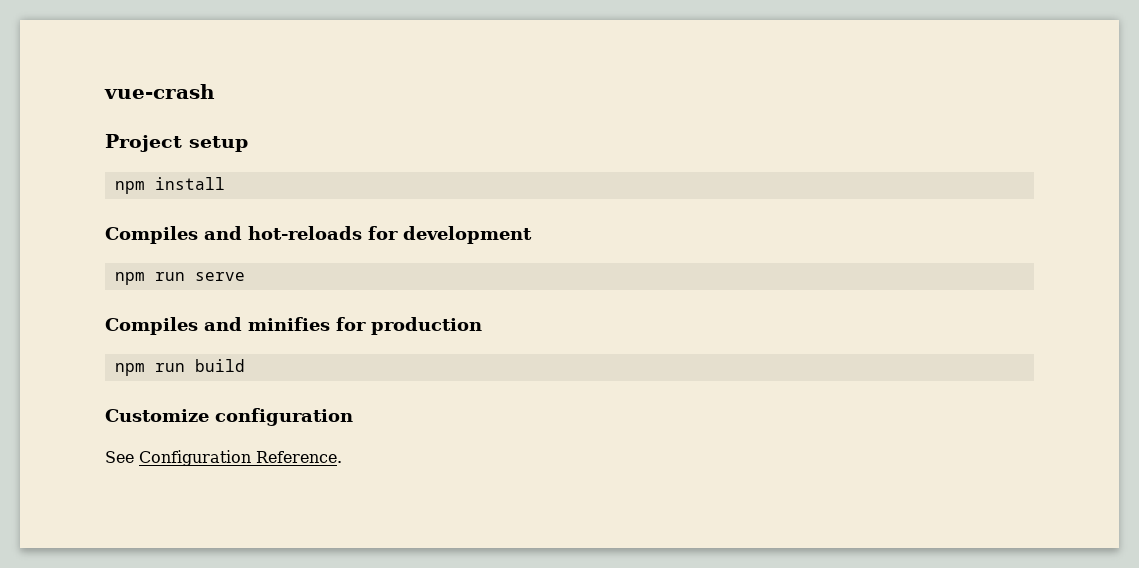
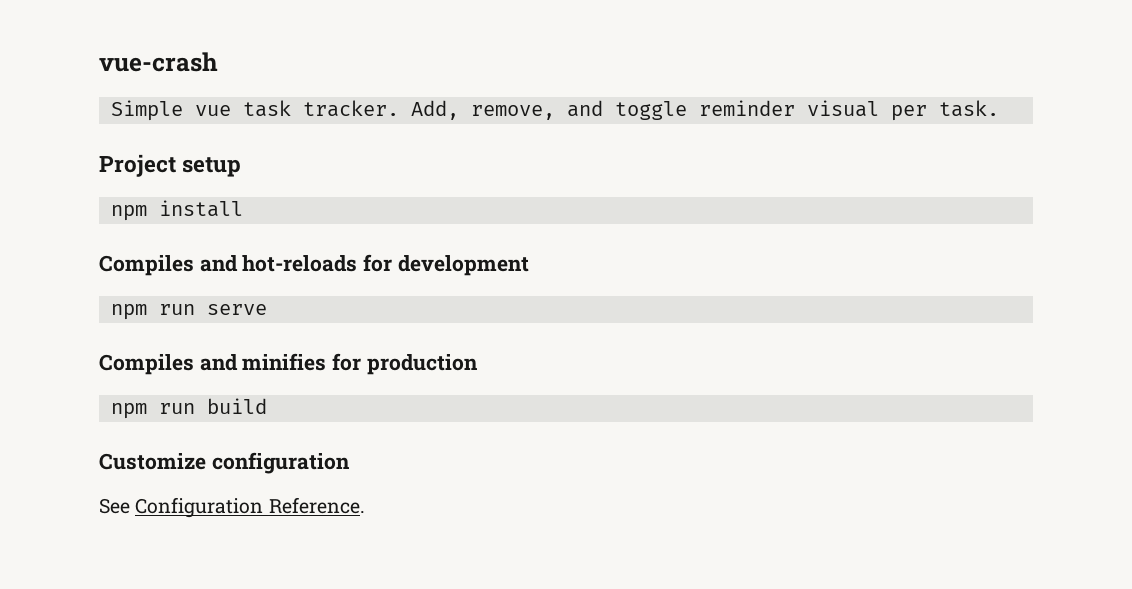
+ Simple vue task tracker. Add, remove, and toggle reminder visual per task.

